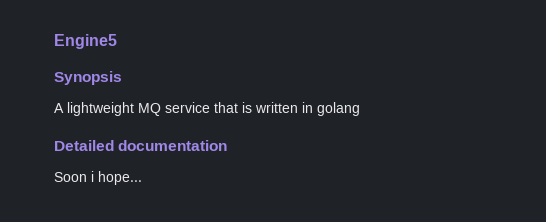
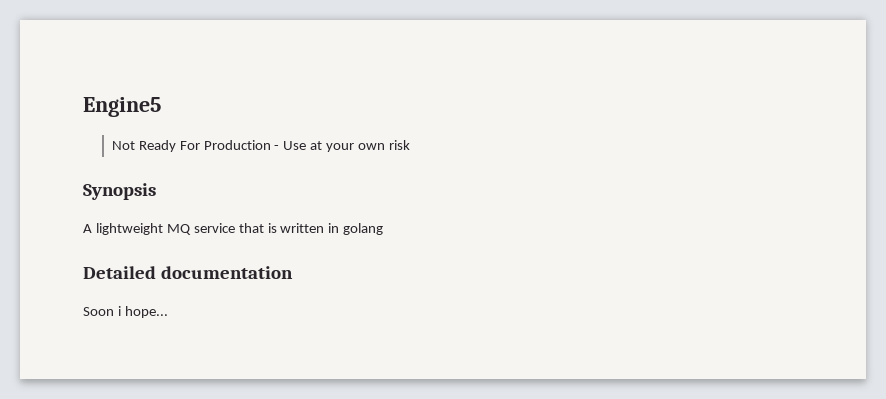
+ Not Ready For Production - Use at your own risk

